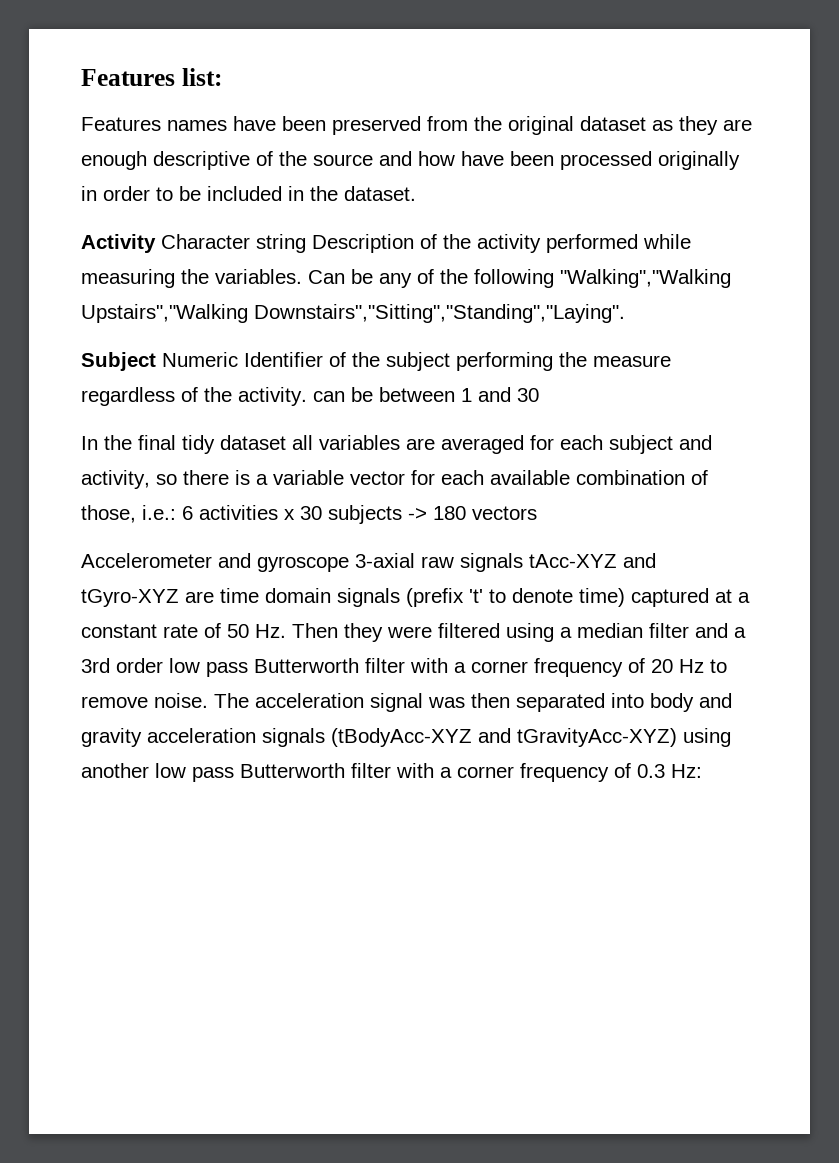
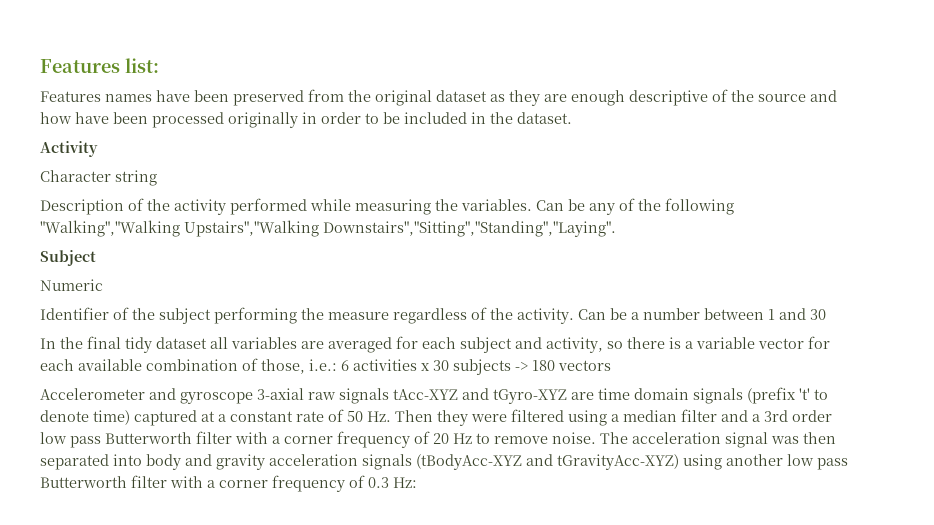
- Activity Character string Description of the activity performed while measuring the variables.
+ Activity
+ Character string
+ Description of the activity performed while measuring the variables.
- Subject Numeric Identifier of the subject performing the measure regardless of the activity. can be between 1 and 30
+ Subject
+ Numeric
+ Identifier of the subject performing the measure regardless of the activity. Can be a number between 1 and 30

